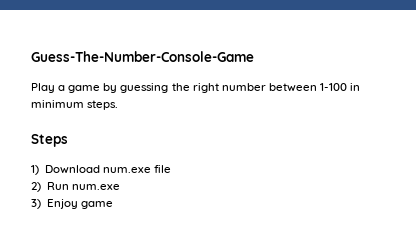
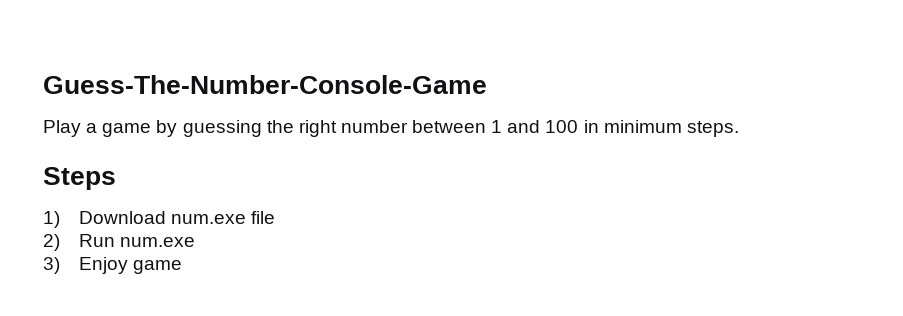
- Play a game by guessing the right number between 1-100 in minimum steps.
+ Play a game by guessing the right number between 1 and 100 in minimum steps.

